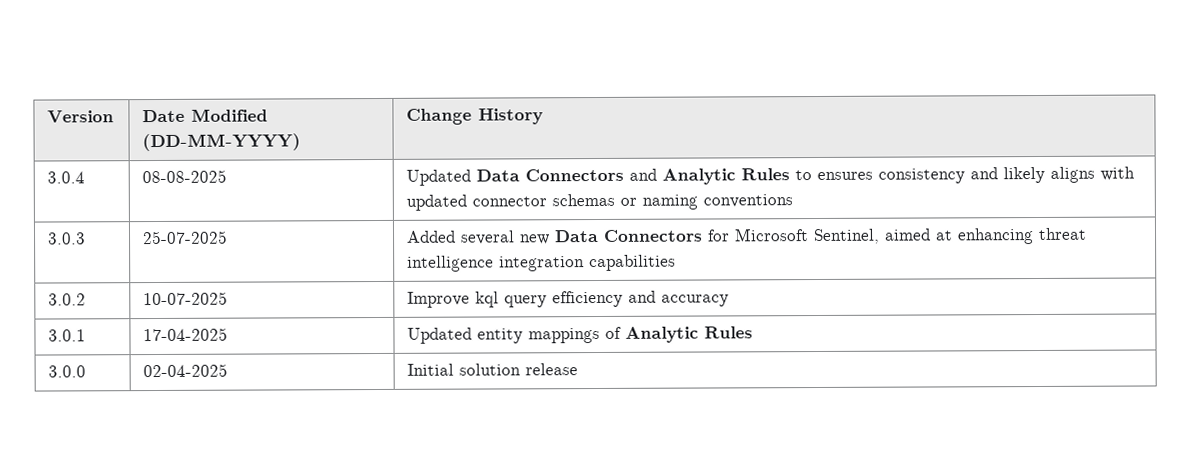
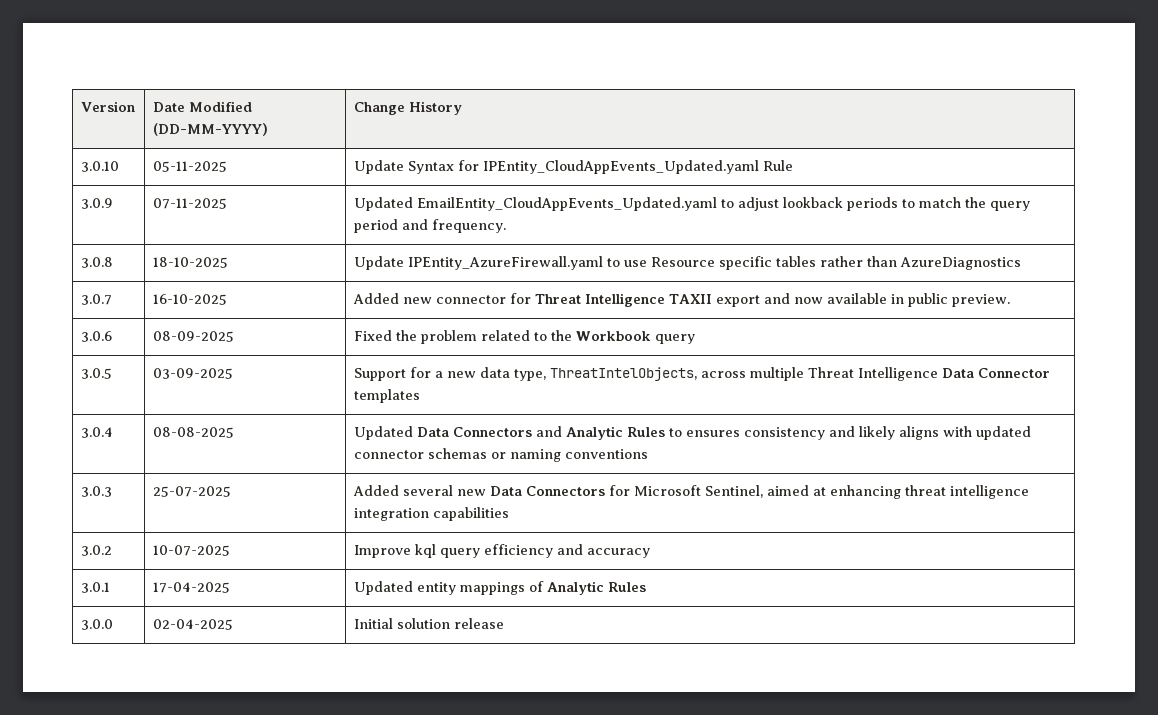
+ 3.0.10 | 05-11-2025 | Update Syntax for IPEntity_CloudAppEvents_Updated.yaml Rule
+ 3.0.9 | 07-11-2025 | Updated EmailEntity_CloudAppEvents_Updated.yaml to adjust lookback periods to match the query period and frequency.
+ 3.0.8 | 18-10-2025 | Update IPEntity_AzureFirewall.yaml to use Resource specific tables rather than AzureDiagnostics
+ 3.0.7 | 16-10-2025 | Added new connector for Threat Intelligence TAXII export and now available in public preview.
+ 3.0.6 | 08-09-2025 | Fixed the problem related to the Workbook query
+ 3.0.5 | 03-09-2025 | Support for a new data type, ThreatIntelObjects, across multiple Threat Intelligence Data Connector templates

